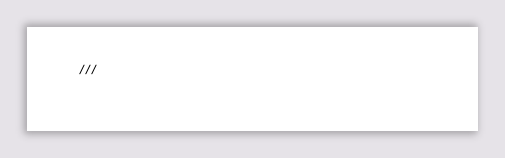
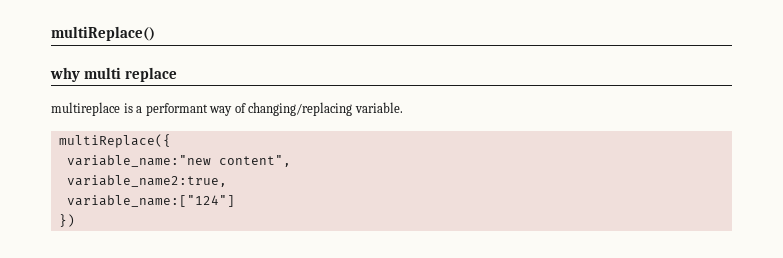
- ///
+ multiReplace()
+ why multi replace
+ multireplace is a performant way of changing/replacing variable.
+ multiReplace({
+ variable_name:"new content",
+ variable_name2:true,
+ variable_name:["124"]
+ })

